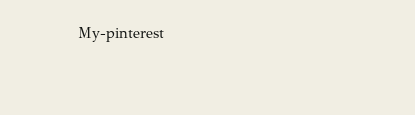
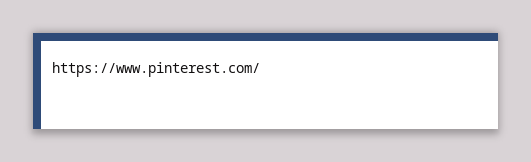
- My-pinterest
+ https://www.pinterest.com/

